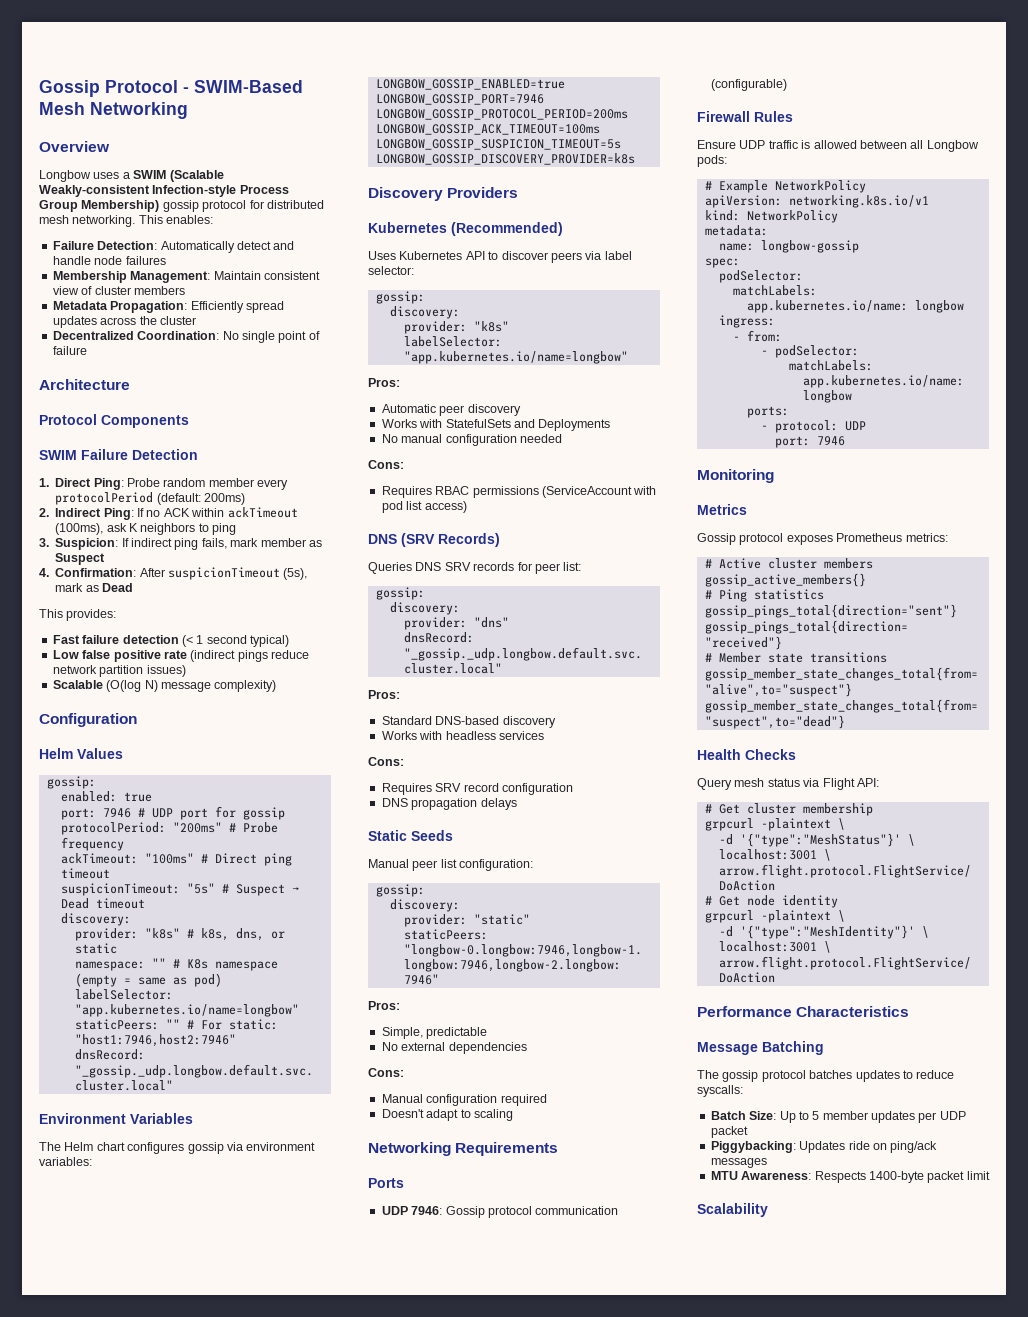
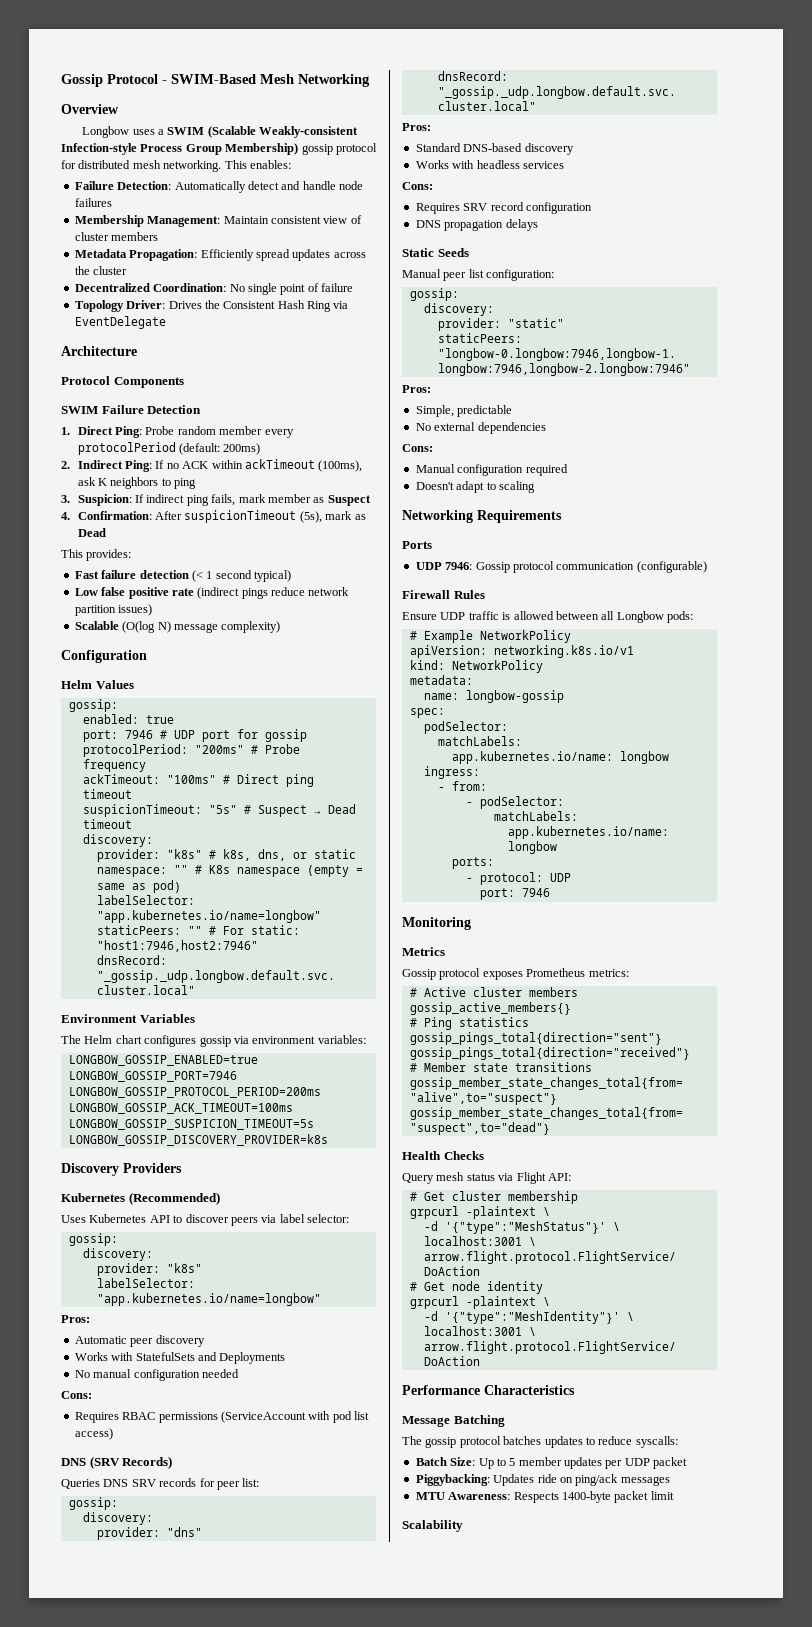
+ Topology Driver: Drives the Consistent Hash Ring via EventDelegate

